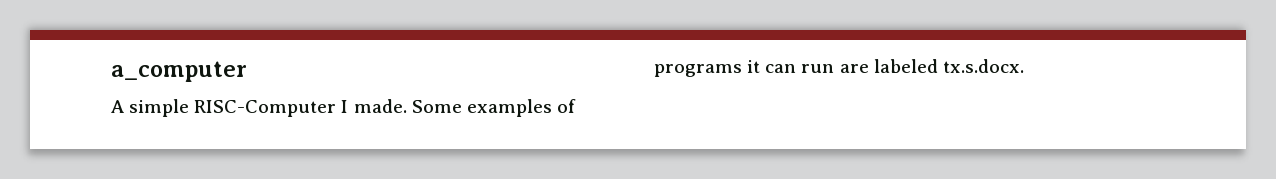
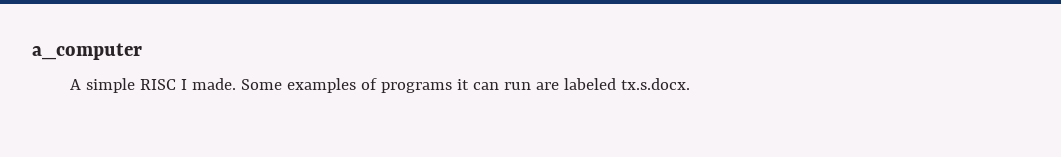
- A simple RISC-Computer I made.
+ A simple RISC I made.

